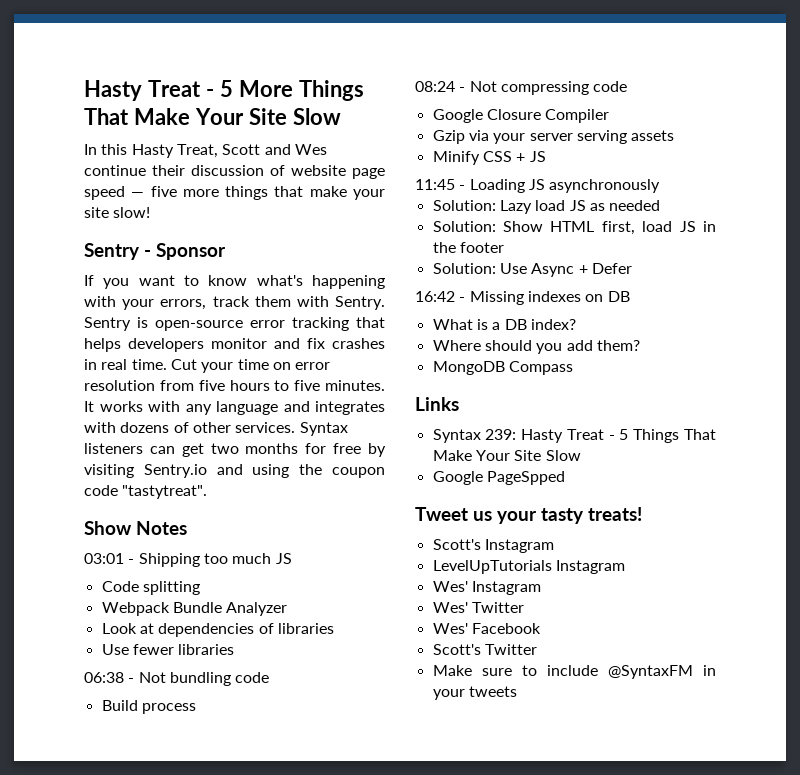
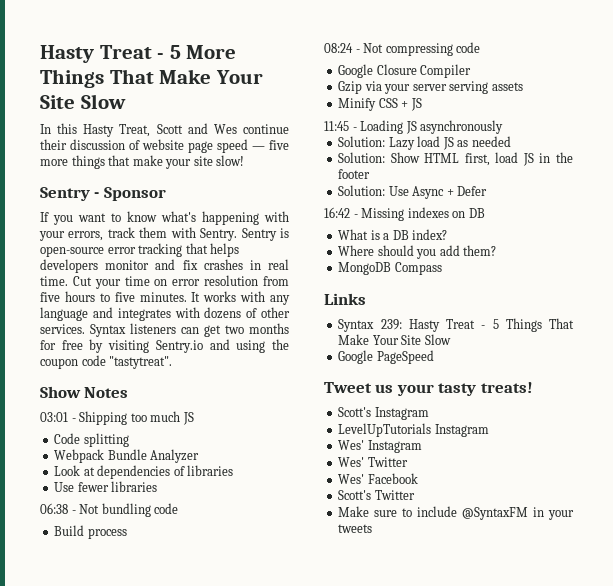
- Google PageSpped
+ Google PageSpeed

